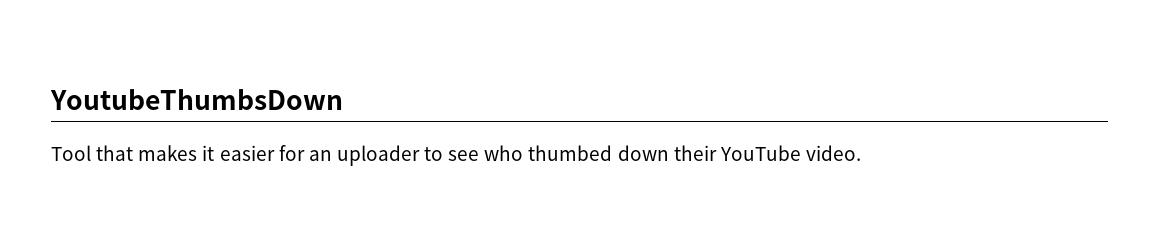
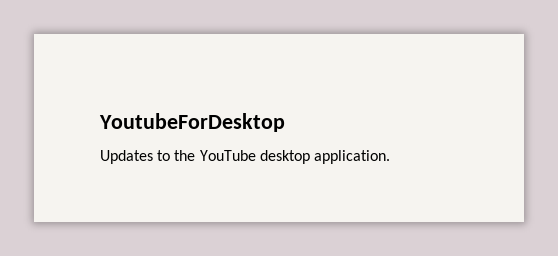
- YoutubeThumbsDown
- Tool that makes it easier for an uploader to see who thumbed down their YouTube video.
+ YoutubeForDesktop
+ Updates to the YouTube desktop application.

